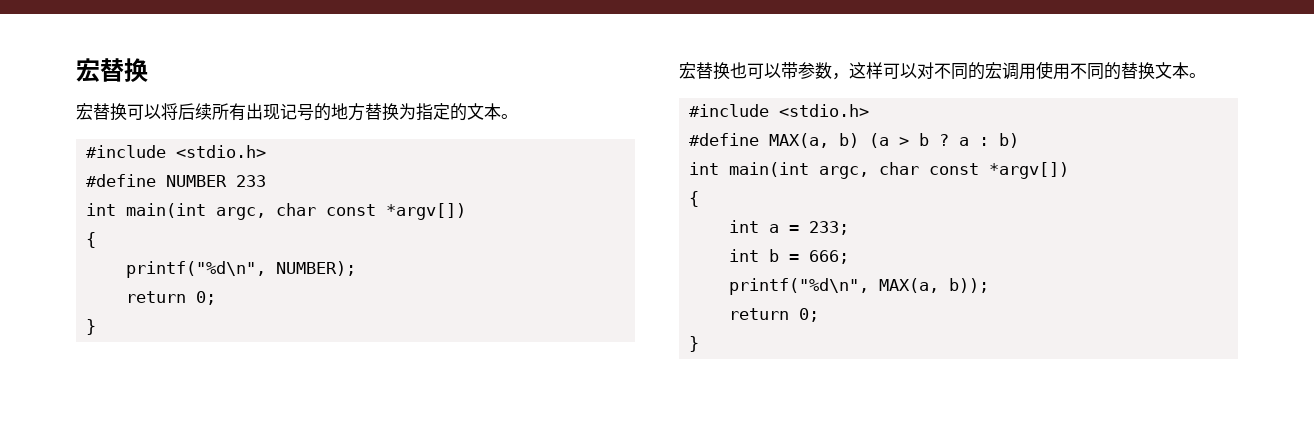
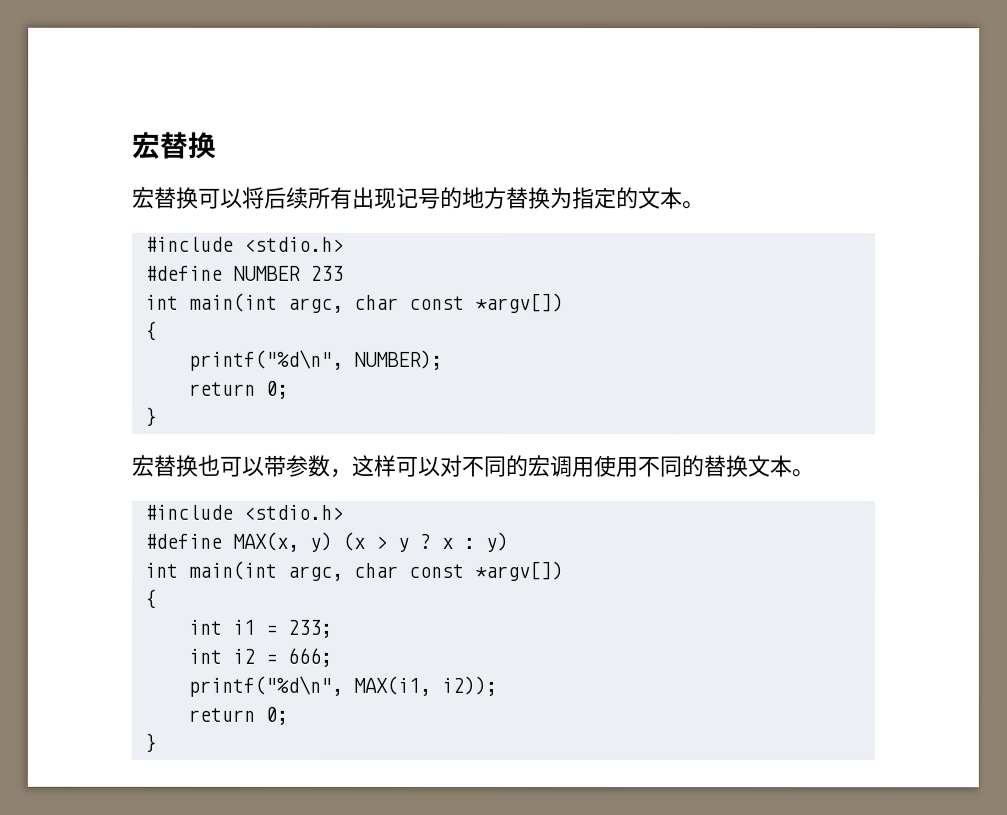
- #define MAX(a, b) (a > b ? a : b)
+ #define MAX(x, y) (x > y ? x : y)
- int a = 233;
+ int i1 = 233;
- int b = 666;
+ int i2 = 666;
- printf("%d\n", MAX(a, b));
+ printf("%d\n", MAX(i1, i2));

